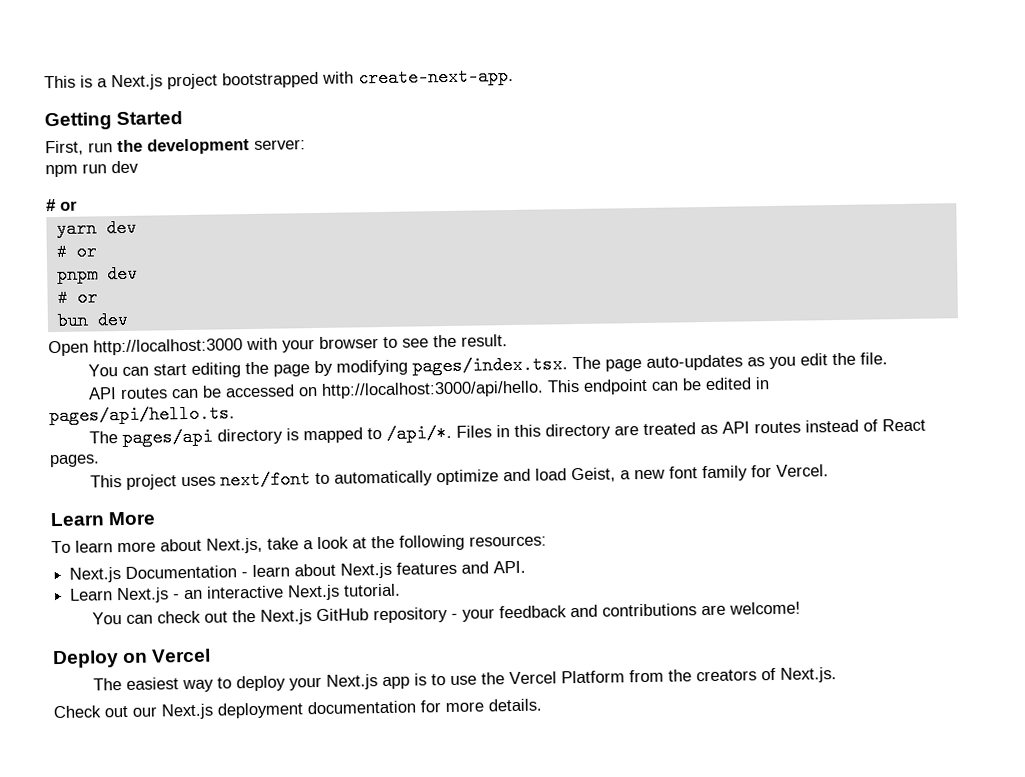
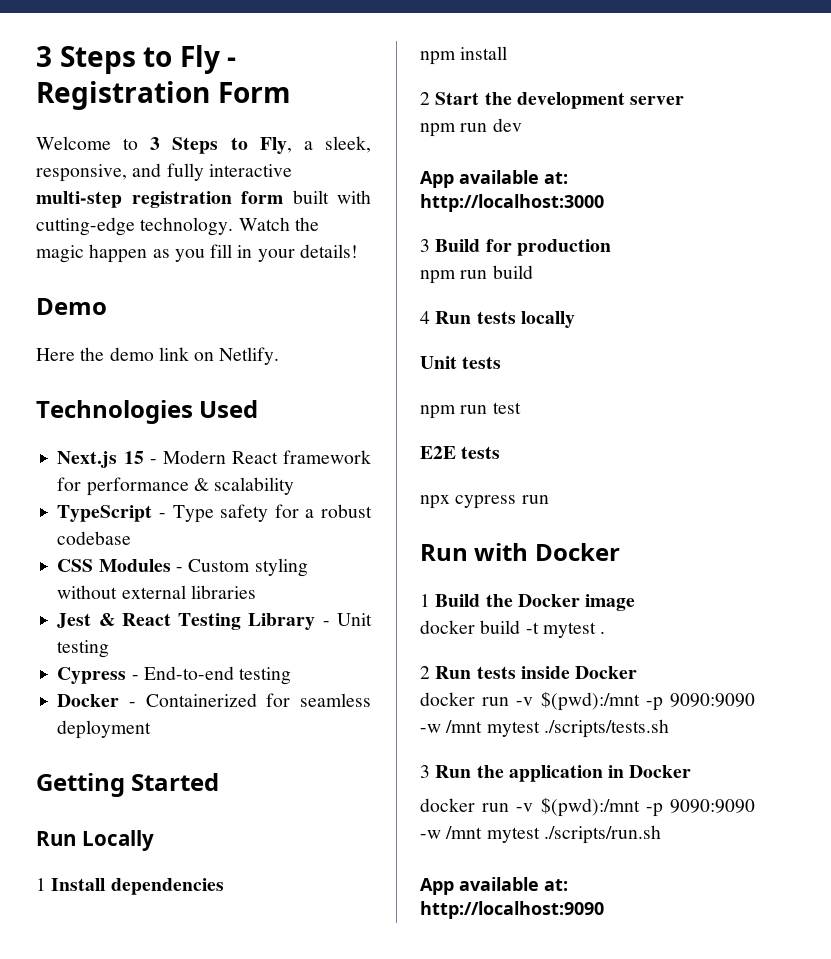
- This is a Next.js project bootstrapped with create-next-app.
+ 3 Steps to Fly - Registration Form
+ Welcome to 3 Steps to Fly, a sleek, responsive, and fully interactive multi-step registration form built with cutting-edge technology. Watch the magic happen as you fill in your details!
+ Demo
+ Here the demo link on Netlify.
+ Technologies Used
+ Next.js 15 - Modern React framework for performance & scalability
+ TypeScript - Type safety for a robust codebase
+ CSS Modules - Custom styling without external libraries
+ Jest & React Testing Library - Unit testing
+ Cypress - End-to-end testing
+ Docker - Containerized for seamless deployment
  Getting Started
- First, run the development server:
+ Run Locally
+ 1 Install dependencies
+ npm install
+ 2 Start the development server
  npm run dev
- # or
- yarn dev
- # or
- pnpm dev
- # or
- bun dev
- Open http://localhost:3000 with your browser to see the result.
- You can start editing the page by modifying pages/index.tsx. The page auto-updates as you edit the file.
- API routes can be accessed on http://localhost:3000/api/hello. This endpoint can be edited in pages/api/hello.ts.
- The pages/api directory is mapped to /api/*. Files in this directory are treated as API routes instead of React pages.
- This project uses next/font to automatically optimize and load Geist, a new font family for Vercel.
- Learn More
- To learn more about Next.js, take a look at the following resources:
- Next.js Documentation - learn about Next.js features and API.
- Learn Next.js - an interactive Next.js tutorial.
- You can check out the Next.js GitHub repository - your feedback and contributions are welcome!
- Deploy on Vercel
- The easiest way to deploy your Next.js app is to use the Vercel Platform from the creators of Next.js.
- Check out our Next.js deployment documentation for more details.
+ App available at: http://localhost:3000
+ 3 Build for production
+ npm run build
+ 4 Run tests locally
+ Unit tests
+ npm run test
+ E2E tests
+ npx cypress run
+ Run with Docker
+ 1 Build the Docker image
+ docker build -t mytest .
+ 2 Run tests inside Docker
+ docker run -v $(pwd):/mnt -p 9090:9090 -w /mnt mytest ./scripts/tests.sh
+ 3 Run the application in Docker
+ docker run -v $(pwd):/mnt -p 9090:9090 -w /mnt mytest ./scripts/run.sh
+ App available at: http://localhost:9090

